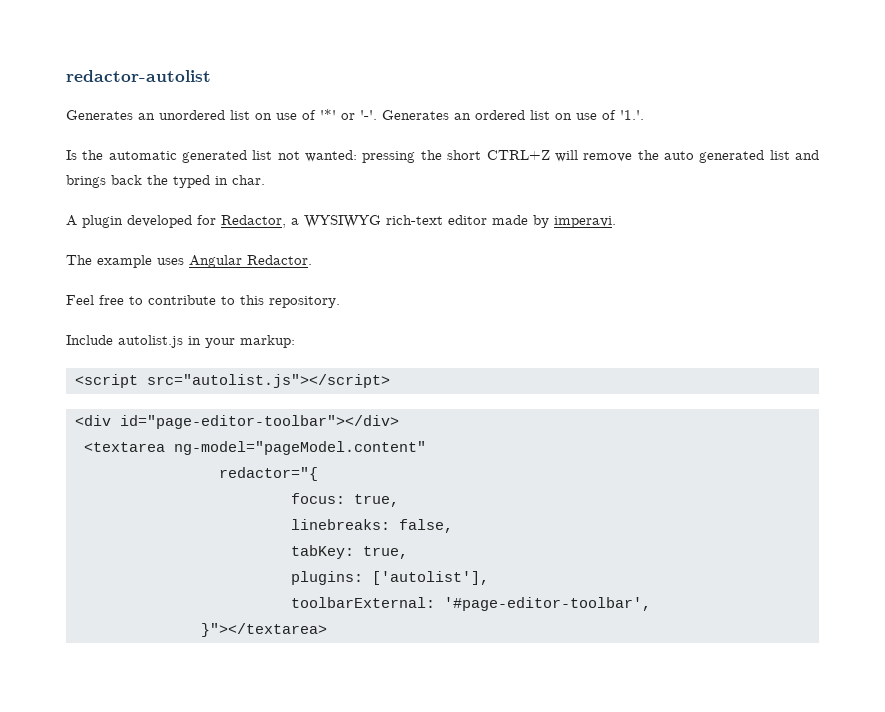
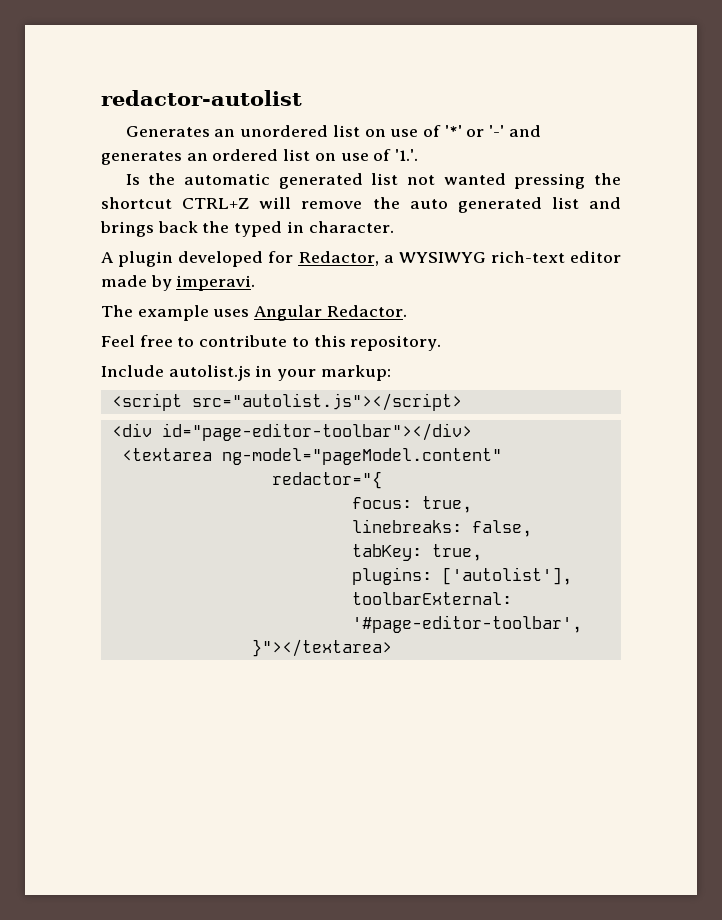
- Generates an unordered list on use of '*' or '-'. Generates an ordered list on use of '1.'.
+ Generates an unordered list on use of '*' or '-' and generates an ordered list on use of '1.'.
- Is the automatic generated list not wanted: pressing the short CTRL+Z will remove the auto generated list and brings back the typed in char.
+ Is the automatic generated list not wanted pressing the shortcut CTRL+Z will remove the auto generated list and brings back the typed in character.

